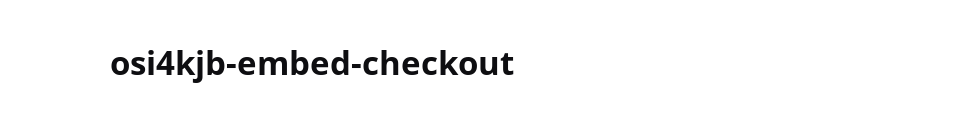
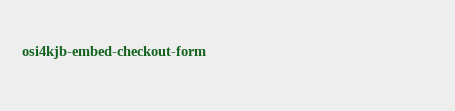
- osi4kjb-embed-checkout
+ osi4kjb-embed-checkout-form

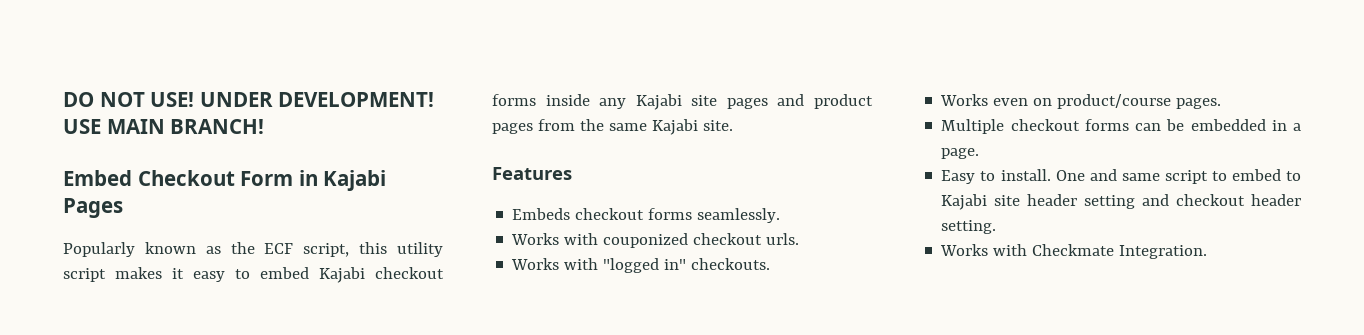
- osi4kjb-embed-checkout-form
+ DO NOT USE! UNDER DEVELOPMENT! USE MAIN BRANCH!
+ Embed Checkout Form in Kajabi Pages
+ Popularly known as the ECF script, this utility script makes it easy to embed Kajabi checkout forms inside any Kajabi site pages and product pages from the same Kajabi site.
+ Features
+ Embeds checkout forms seamlessly.
+ Works with couponized checkout urls.
+ Works with "logged in" checkouts.
+ Works even on product/course pages.
+ Multiple checkout forms can be embedded in a page.
+ Easy to install. One and same script to embed to Kajabi site header setting and checkout header setting.
+ Works with Checkmate Integration.

